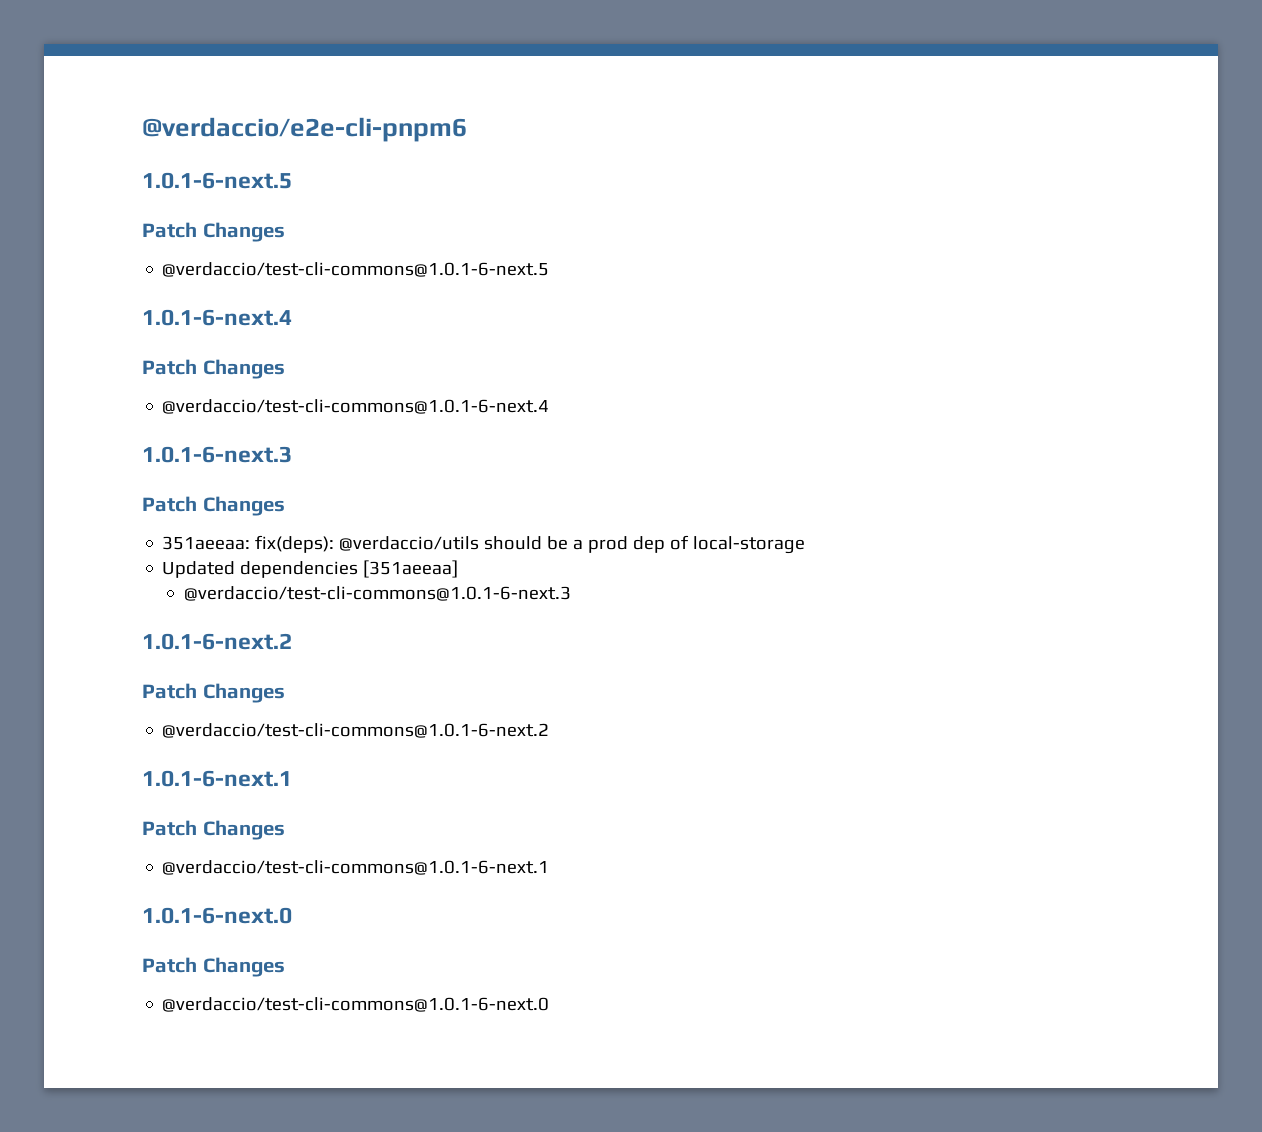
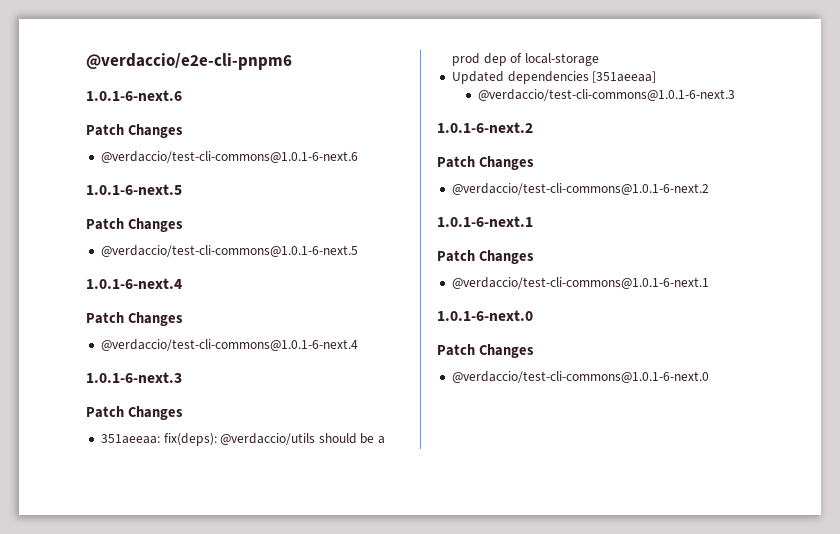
+ 1.0.1-6-next.6
+ Patch Changes
+ @verdaccio/test-cli-commons@1.0.1-6-next.6

